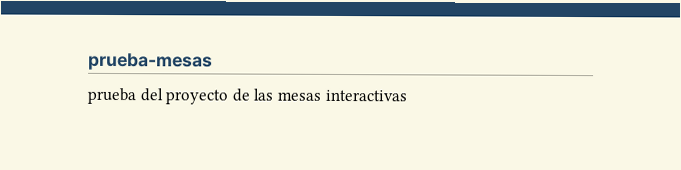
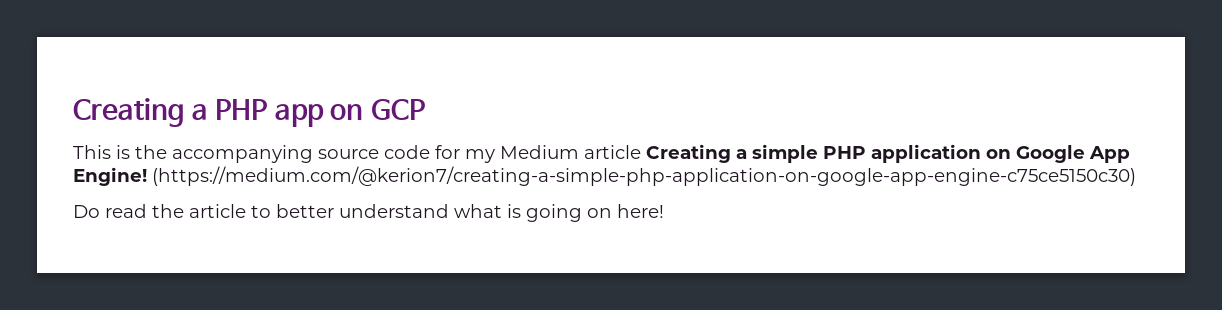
- prueba-mesas
- prueba del proyecto de las mesas interactivas
+ Creating a PHP app on GCP
+ This is the accompanying source code for my Medium article Creating a simple PHP application on Google App Engine! (https://medium.com/@kerion7/creating-a-simple-php-application-on-google-app-engine-c75ce5150c30)
+ Do read the article to better understand what is going on here!

